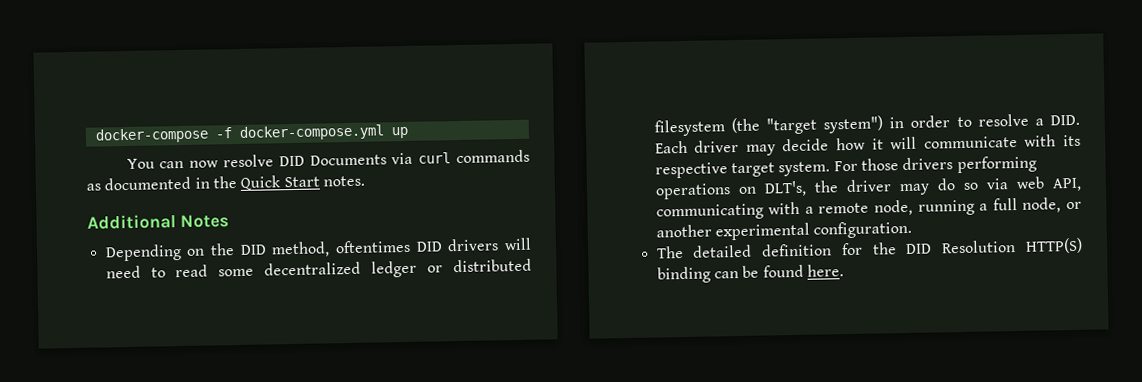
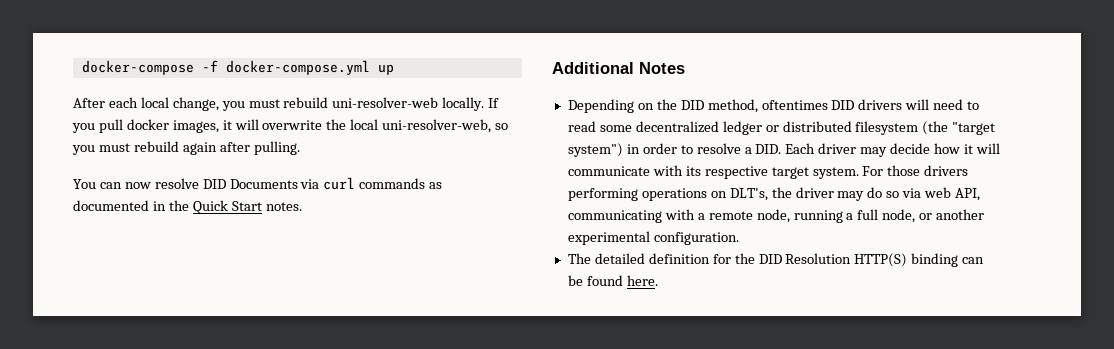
+ After each local change, you must rebuild uni-resolver-web locally. If you pull docker images, it will overwrite the local uni-resolver-web, so you must rebuild again after pulling.

